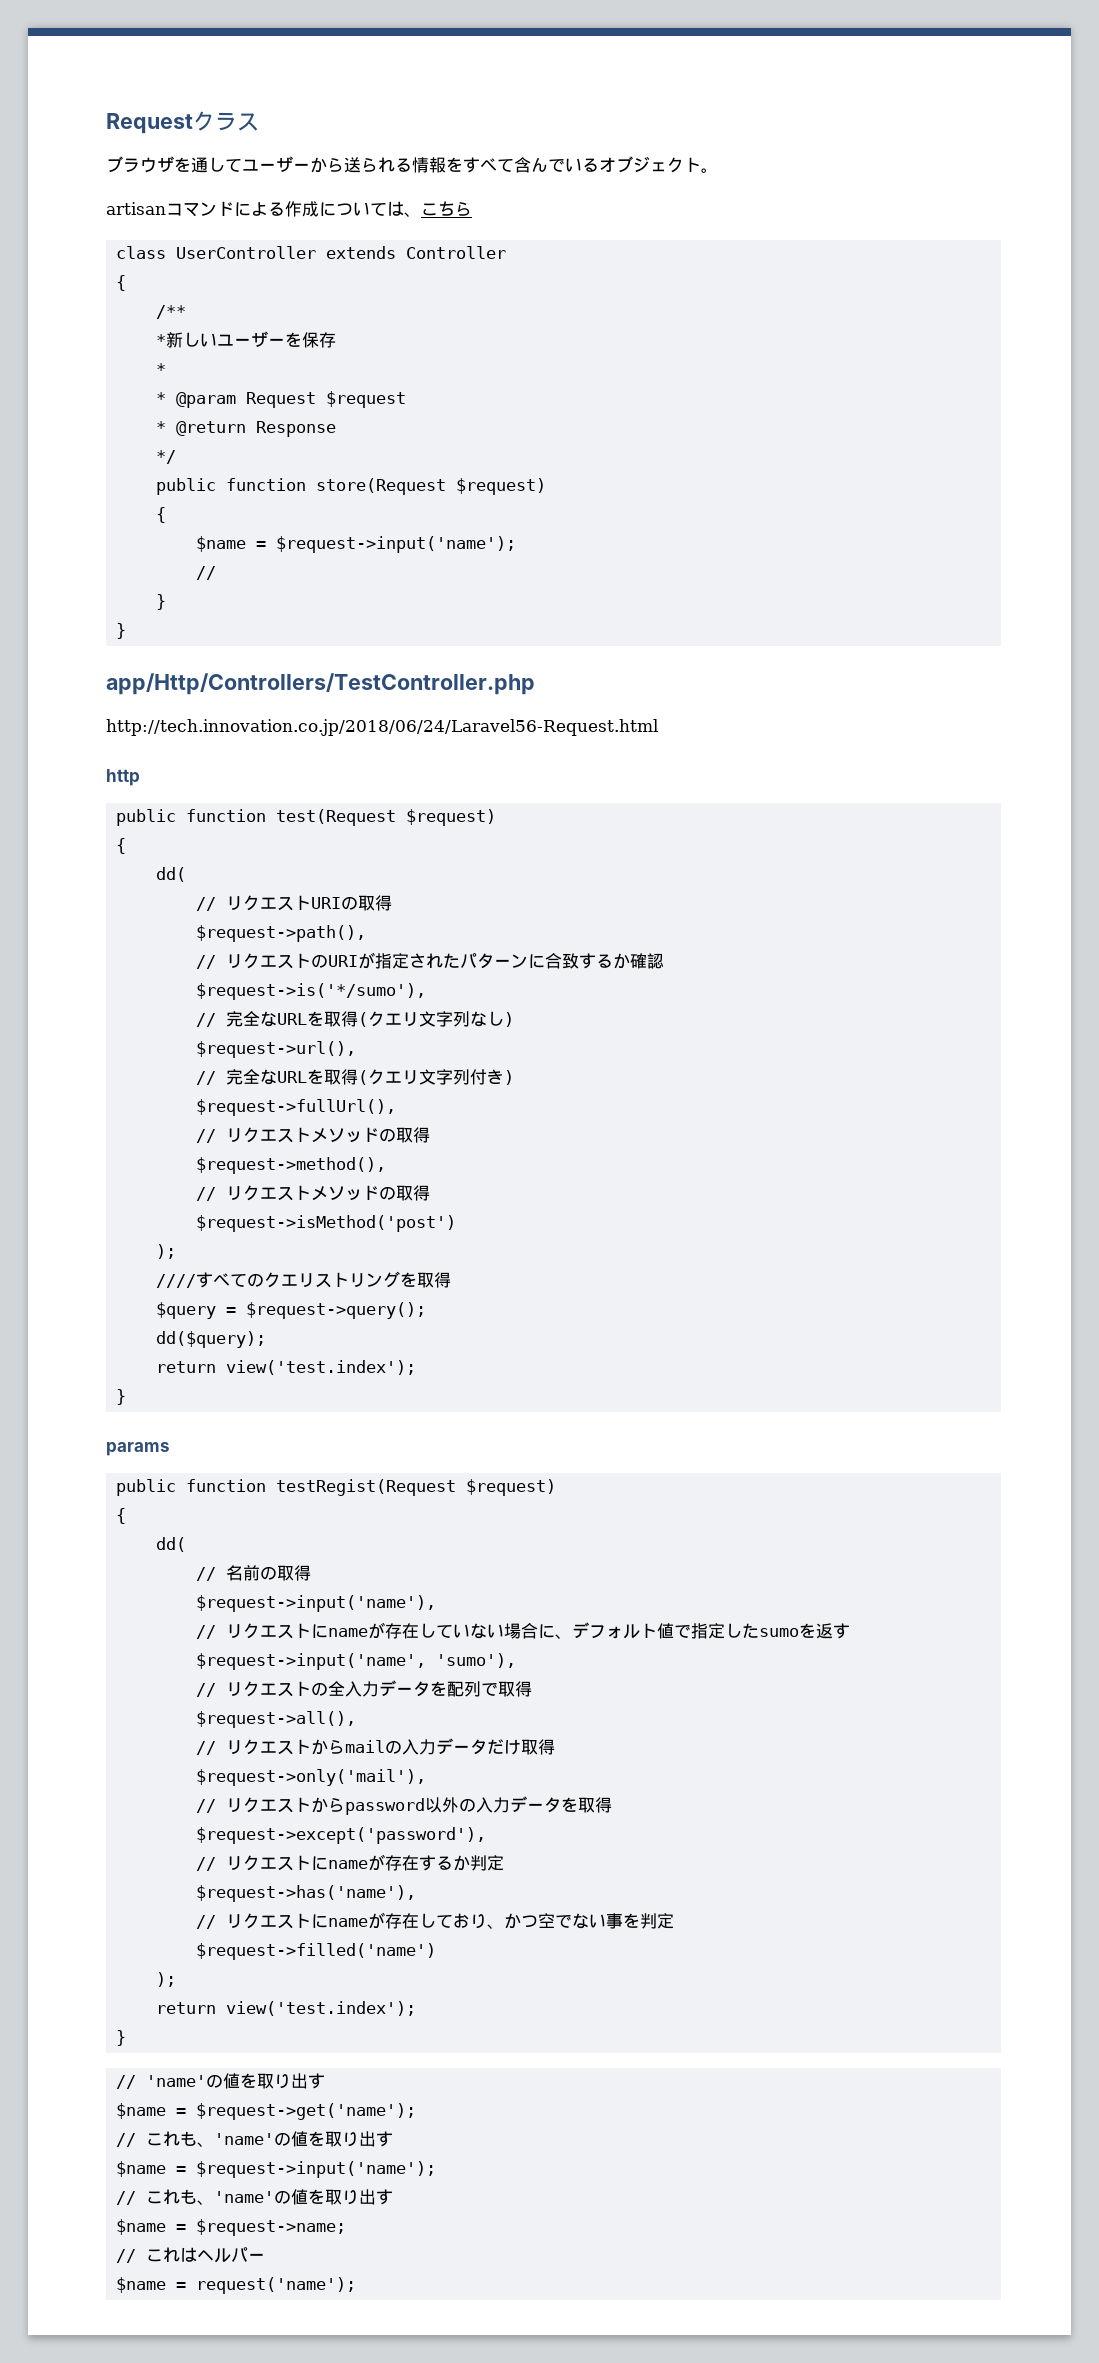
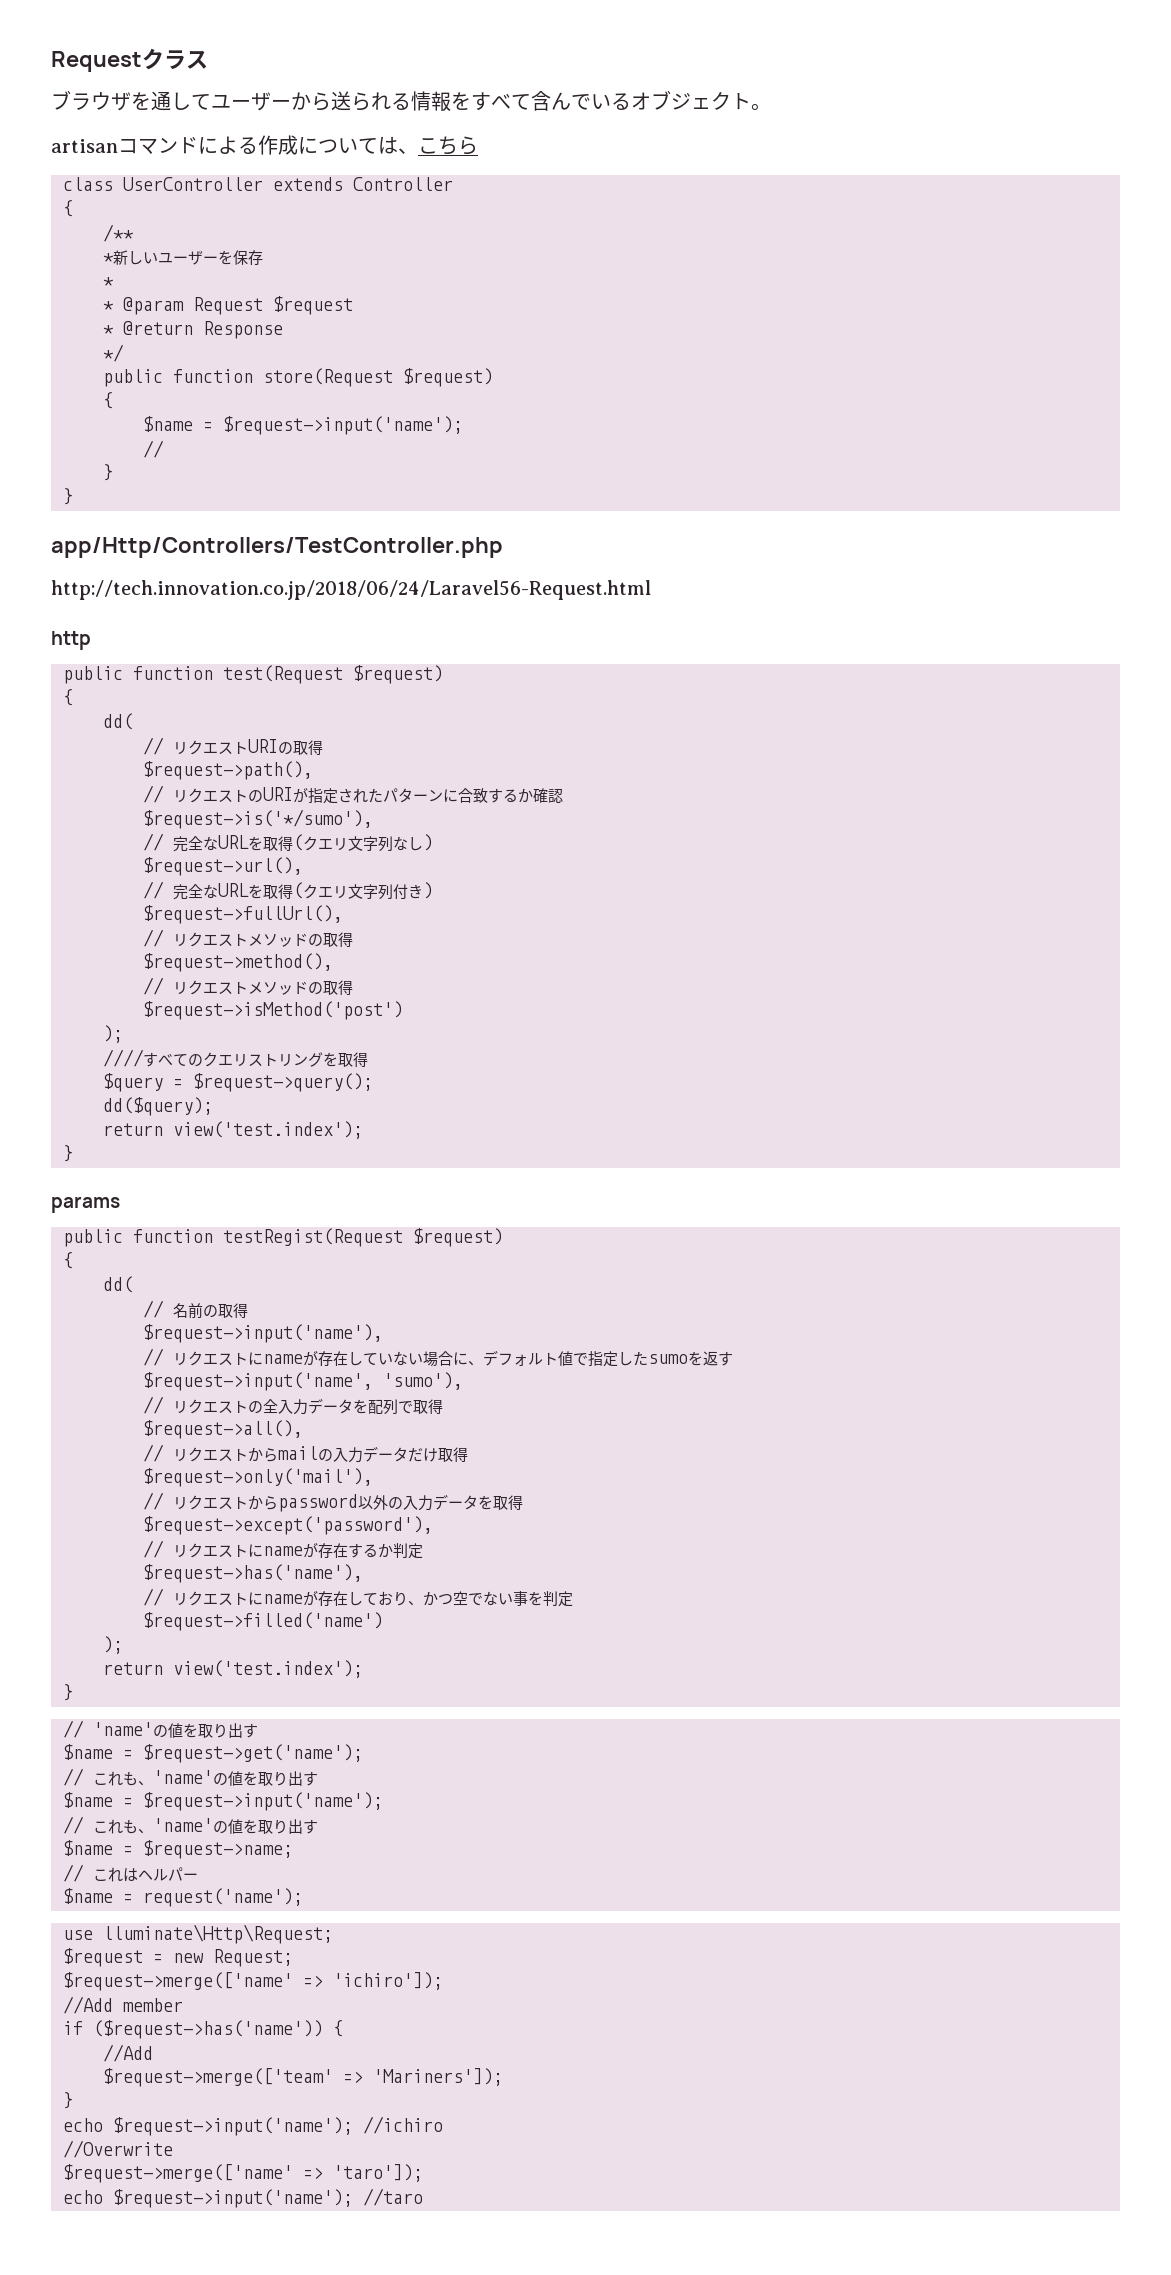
+ use lluminate\Http\Request;
+ $request = new Request;
+ $request->merge(['name' => 'ichiro']);
+ //Add member
+ if ($request->has('name')) {
+ //Add
+ $request->merge(['team' => 'Mariners']);
+ }
+ echo $request->input('name'); //ichiro
+ //Overwrite
+ $request->merge(['name' => 'taro']);
+ echo $request->input('name'); //taro

